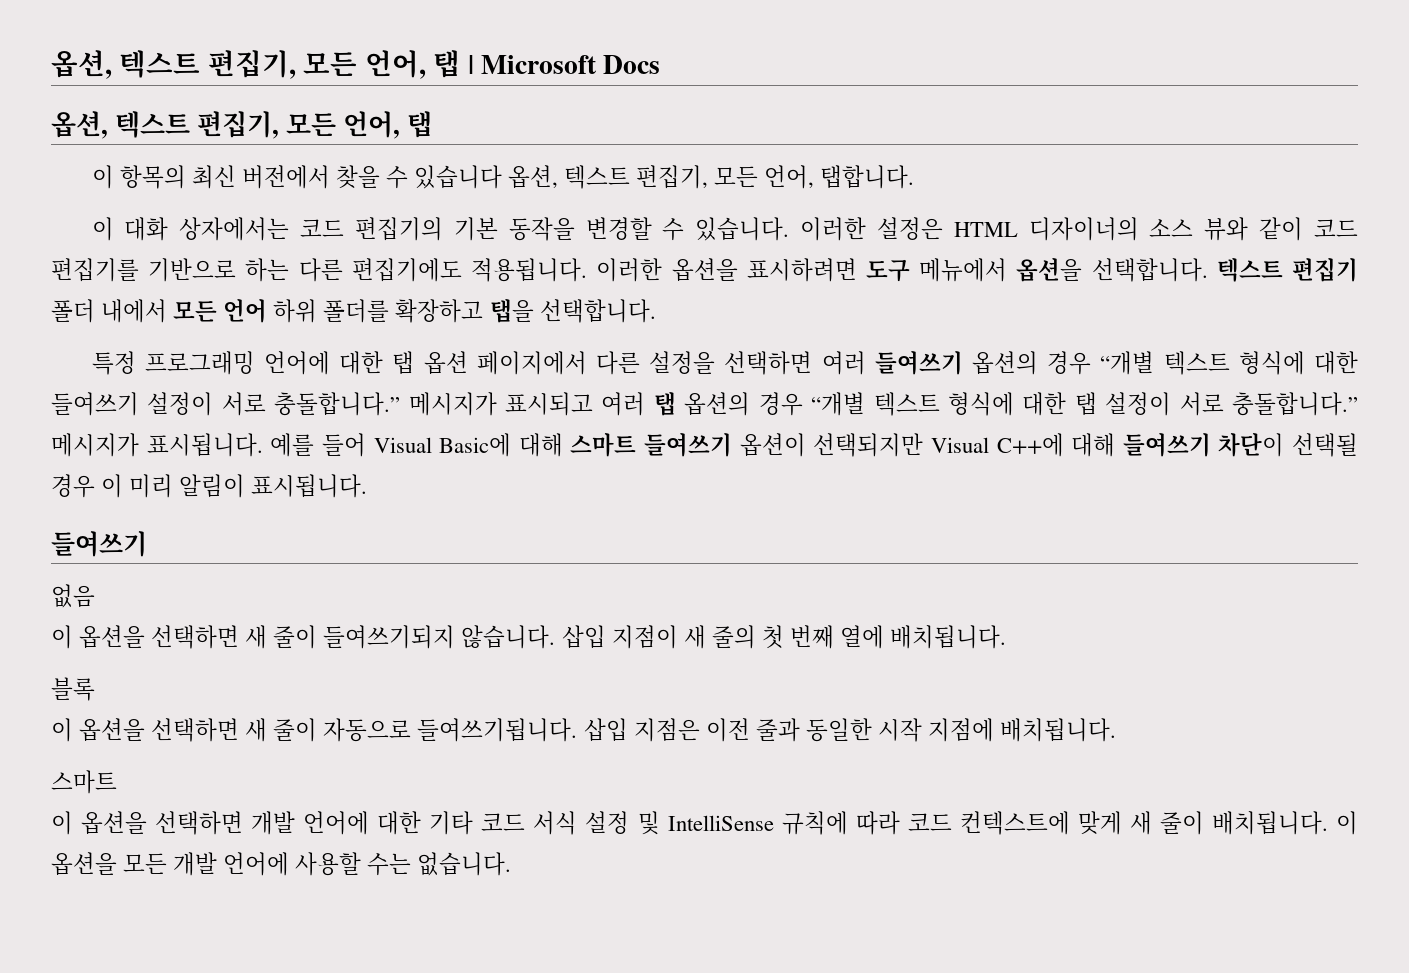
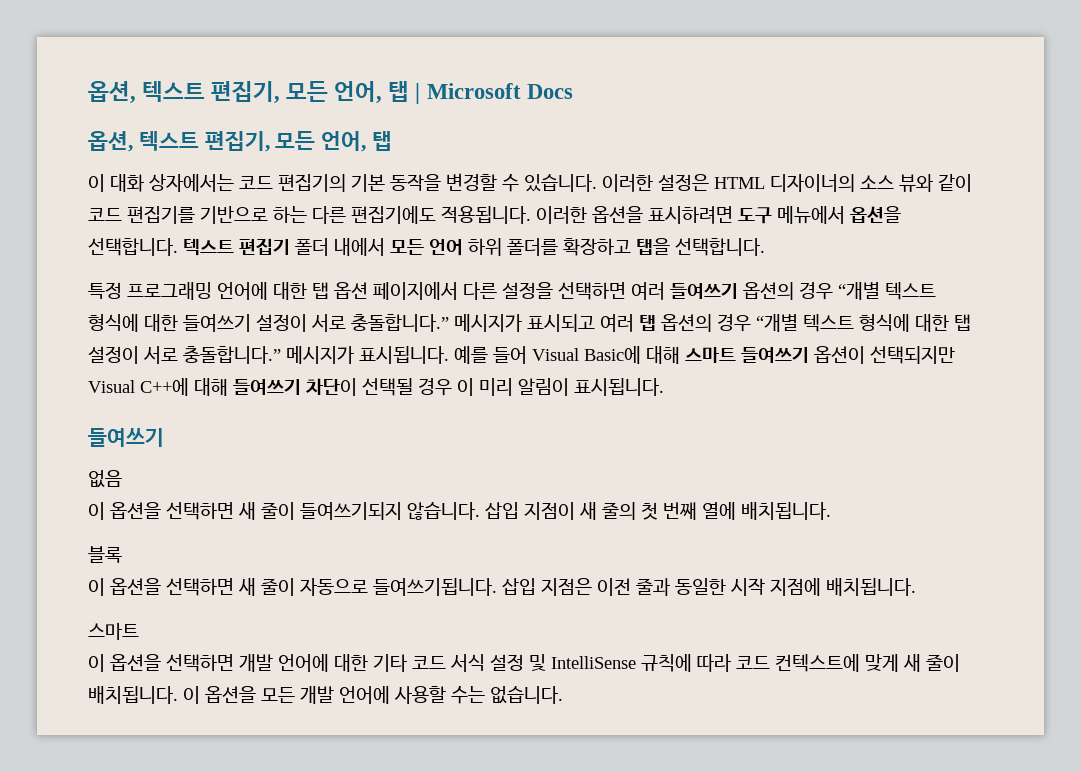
- 이 항목의 최신 버전에서 찾을 수 있습니다 옵션, 텍스트 편집기, 모든 언어, 탭합니다.

